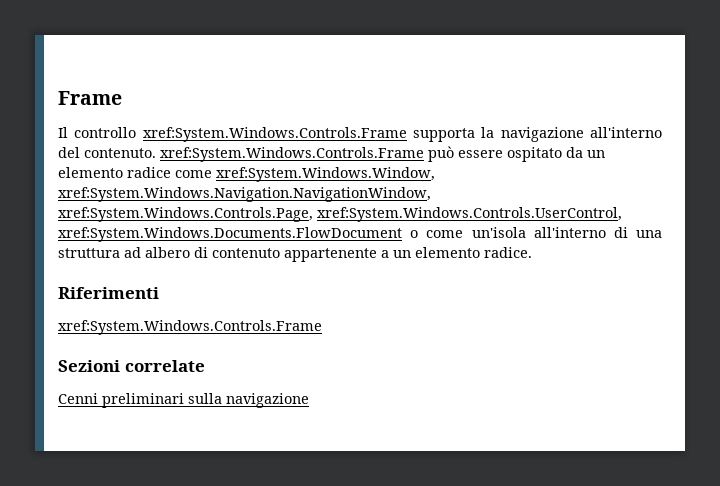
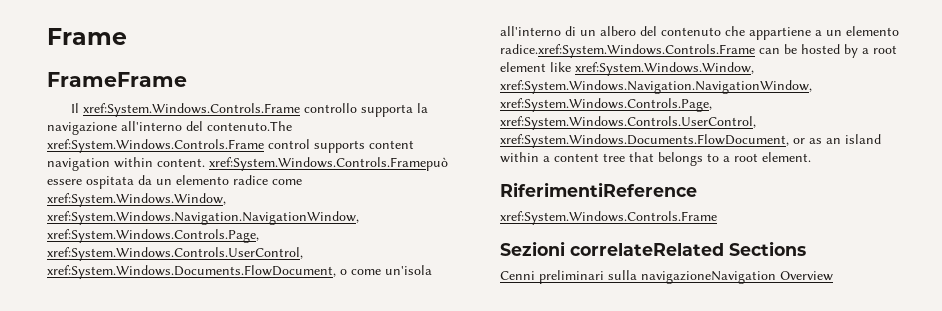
+ FrameFrame
- Il controllo xref:System.Windows.Controls.Frame supporta la navigazione all'interno del contenuto. xref:System.Windows.Controls.Frame può essere ospitato da un elemento radice come xref:System.Windows.Window, xref:System.Windows.Navigation.NavigationWindow, xref:System.Windows.Controls.Page, xref:System.Windows.Controls.UserControl, xref:System.Windows.Documents.FlowDocument o come un'isola all'interno di una struttura ad albero di contenuto appartenente a un elemento radice.
- Riferimenti
+ Il xref:System.Windows.Controls.Frame controllo supporta la navigazione all'interno del contenuto.The xref:System.Windows.Controls.Frame control supports content navigation within content. xref:System.Windows.Controls.Framepuò essere ospitata da un elemento radice come xref:System.Windows.Window, xref:System.Windows.Navigation.NavigationWindow, xref:System.Windows.Controls.Page, xref:System.Windows.Controls.UserControl, xref:System.Windows.Documents.FlowDocument, o come un'isola all'interno di un albero del contenuto che appartiene a un elemento radice.xref:System.Windows.Controls.Frame can be hosted by a root element like xref:System.Windows.Window, xref:System.Windows.Navigation.NavigationWindow, xref:System.Windows.Controls.Page, xref:System.Windows.Controls.UserControl, xref:System.Windows.Documents.FlowDocument, or as an island within a content tree that belongs to a root element.
+ RiferimentiReference
- Sezioni correlate
+ Sezioni correlateRelated Sections
- Cenni preliminari sulla navigazione
+ Cenni preliminari sulla navigazioneNavigation Overview

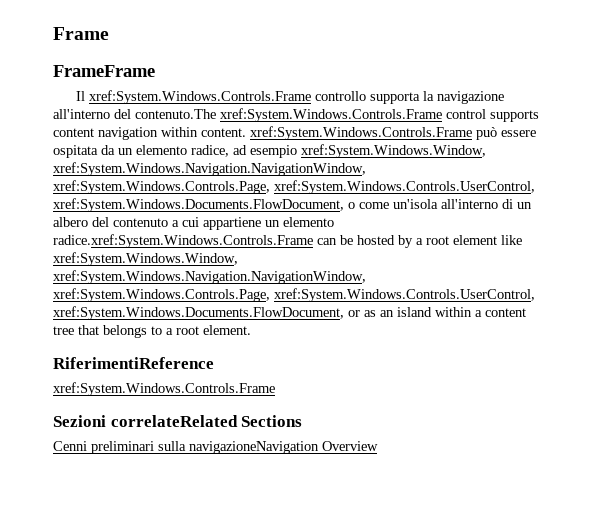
- Il xref:System.Windows.Controls.Frame controllo supporta la navigazione all'interno del contenuto.The xref:System.Windows.Controls.Frame control supports content navigation within content. xref:System.Windows.Controls.Framepuò essere ospitata da un elemento radice come xref:System.Windows.Window, xref:System.Windows.Navigation.NavigationWindow, xref:System.Windows.Controls.Page, xref:System.Windows.Controls.UserControl, xref:System.Windows.Documents.FlowDocument, o come un'isola all'interno di un albero del contenuto che appartiene a un elemento radice.xref:System.Windows.Controls.Frame can be hosted by a root element like xref:System.Windows.Window, xref:System.Windows.Navigation.NavigationWindow, xref:System.Windows.Controls.Page, xref:System.Windows.Controls.UserControl, xref:System.Windows.Documents.FlowDocument, or as an island within a content tree that belongs to a root element.
+ Il xref:System.Windows.Controls.Frame controllo supporta la navigazione all'interno del contenuto.The xref:System.Windows.Controls.Frame control supports content navigation within content. xref:System.Windows.Controls.Frame può essere ospitata da un elemento radice, ad esempio xref:System.Windows.Window, xref:System.Windows.Navigation.NavigationWindow, xref:System.Windows.Controls.Page, xref:System.Windows.Controls.UserControl, xref:System.Windows.Documents.FlowDocument, o come un'isola all'interno di un albero del contenuto a cui appartiene un elemento radice.xref:System.Windows.Controls.Frame can be hosted by a root element like xref:System.Windows.Window, xref:System.Windows.Navigation.NavigationWindow, xref:System.Windows.Controls.Page, xref:System.Windows.Controls.UserControl, xref:System.Windows.Documents.FlowDocument, or as an island within a content tree that belongs to a root element.

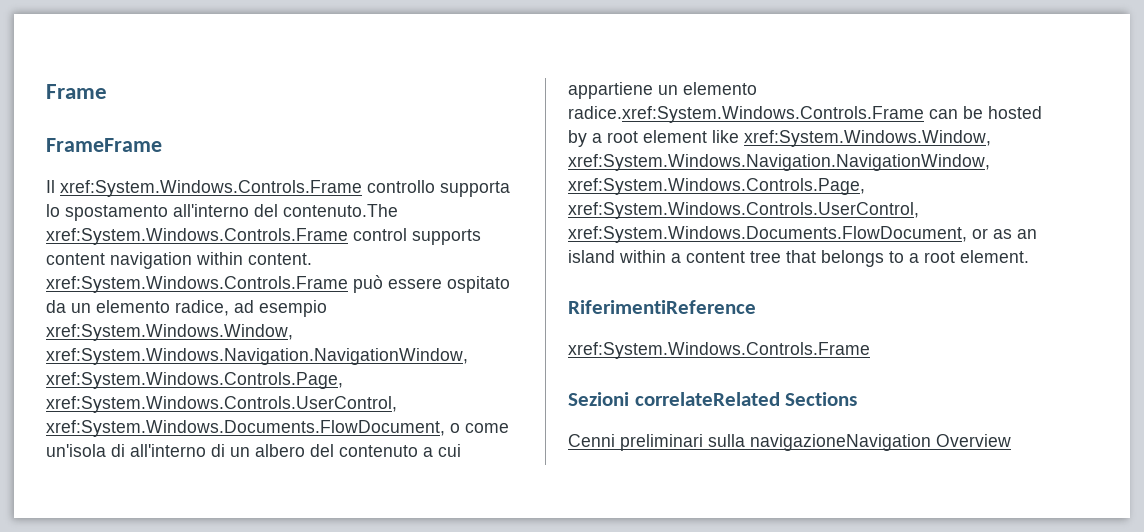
- Il xref:System.Windows.Controls.Frame controllo supporta la navigazione all'interno del contenuto.The xref:System.Windows.Controls.Frame control supports content navigation within content. xref:System.Windows.Controls.Frame può essere ospitata da un elemento radice, ad esempio xref:System.Windows.Window, xref:System.Windows.Navigation.NavigationWindow, xref:System.Windows.Controls.Page, xref:System.Windows.Controls.UserControl, xref:System.Windows.Documents.FlowDocument, o come un'isola all'interno di un albero del contenuto a cui appartiene un elemento radice.xref:System.Windows.Controls.Frame can be hosted by a root element like xref:System.Windows.Window, xref:System.Windows.Navigation.NavigationWindow, xref:System.Windows.Controls.Page, xref:System.Windows.Controls.UserControl, xref:System.Windows.Documents.FlowDocument, or as an island within a content tree that belongs to a root element.
+ Il xref:System.Windows.Controls.Frame controllo supporta lo spostamento all'interno del contenuto.The xref:System.Windows.Controls.Frame control supports content navigation within content. xref:System.Windows.Controls.Frame può essere ospitato da un elemento radice, ad esempio xref:System.Windows.Window, xref:System.Windows.Navigation.NavigationWindow, xref:System.Windows.Controls.Page, xref:System.Windows.Controls.UserControl, xref:System.Windows.Documents.FlowDocument, o come un'isola di all'interno di un albero del contenuto a cui appartiene un elemento radice.xref:System.Windows.Controls.Frame can be hosted by a root element like xref:System.Windows.Window, xref:System.Windows.Navigation.NavigationWindow, xref:System.Windows.Controls.Page, xref:System.Windows.Controls.UserControl, xref:System.Windows.Documents.FlowDocument, or as an island within a content tree that belongs to a root element.

